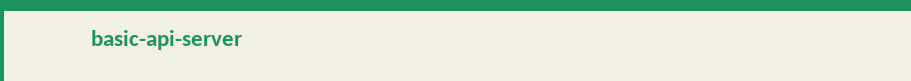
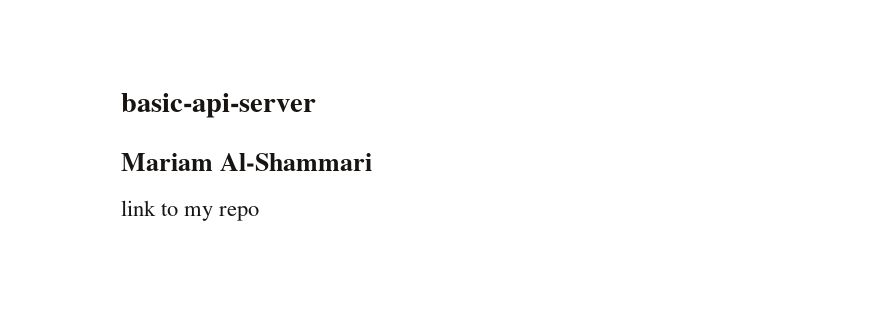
+ Mariam Al-Shammari
+ link to my repo

